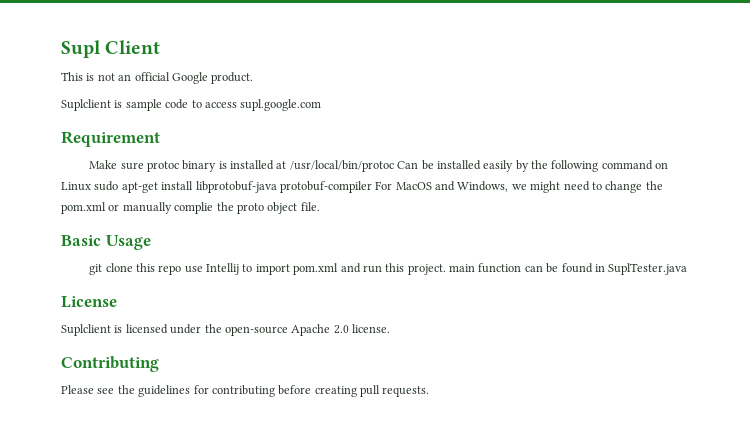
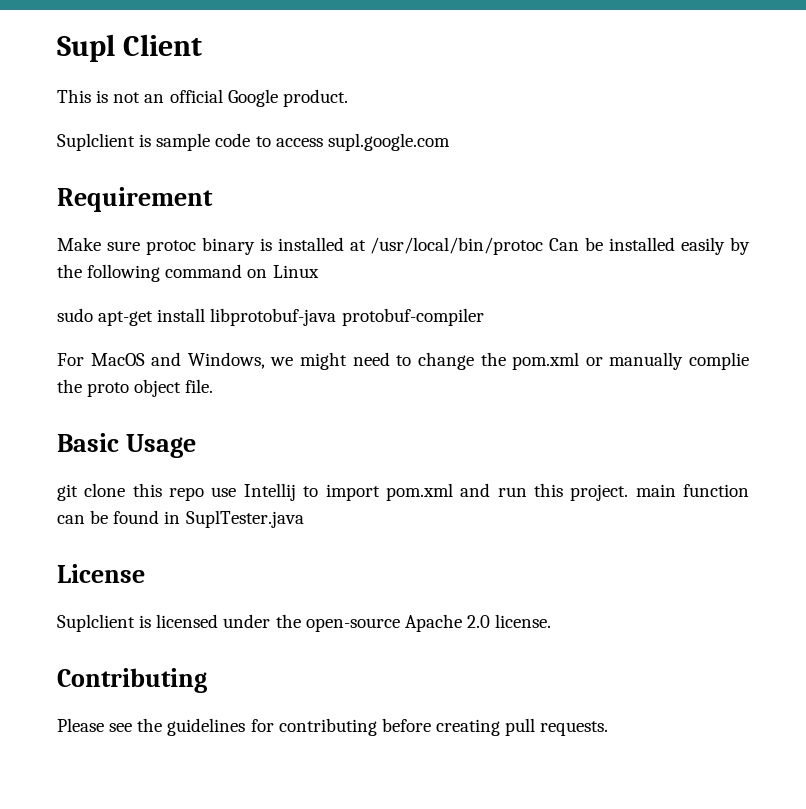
- Make sure protoc binary is installed at /usr/local/bin/protoc Can be installed easily by the following command on Linux sudo apt-get install libprotobuf-java protobuf-compiler For MacOS and Windows, we might need to change the pom.xml or manually complie the proto object file.
+ Make sure protoc binary is installed at /usr/local/bin/protoc Can be installed easily by the following command on Linux
+ sudo apt-get install libprotobuf-java protobuf-compiler
+ For MacOS and Windows, we might need to change the pom.xml or manually complie the proto object file.

